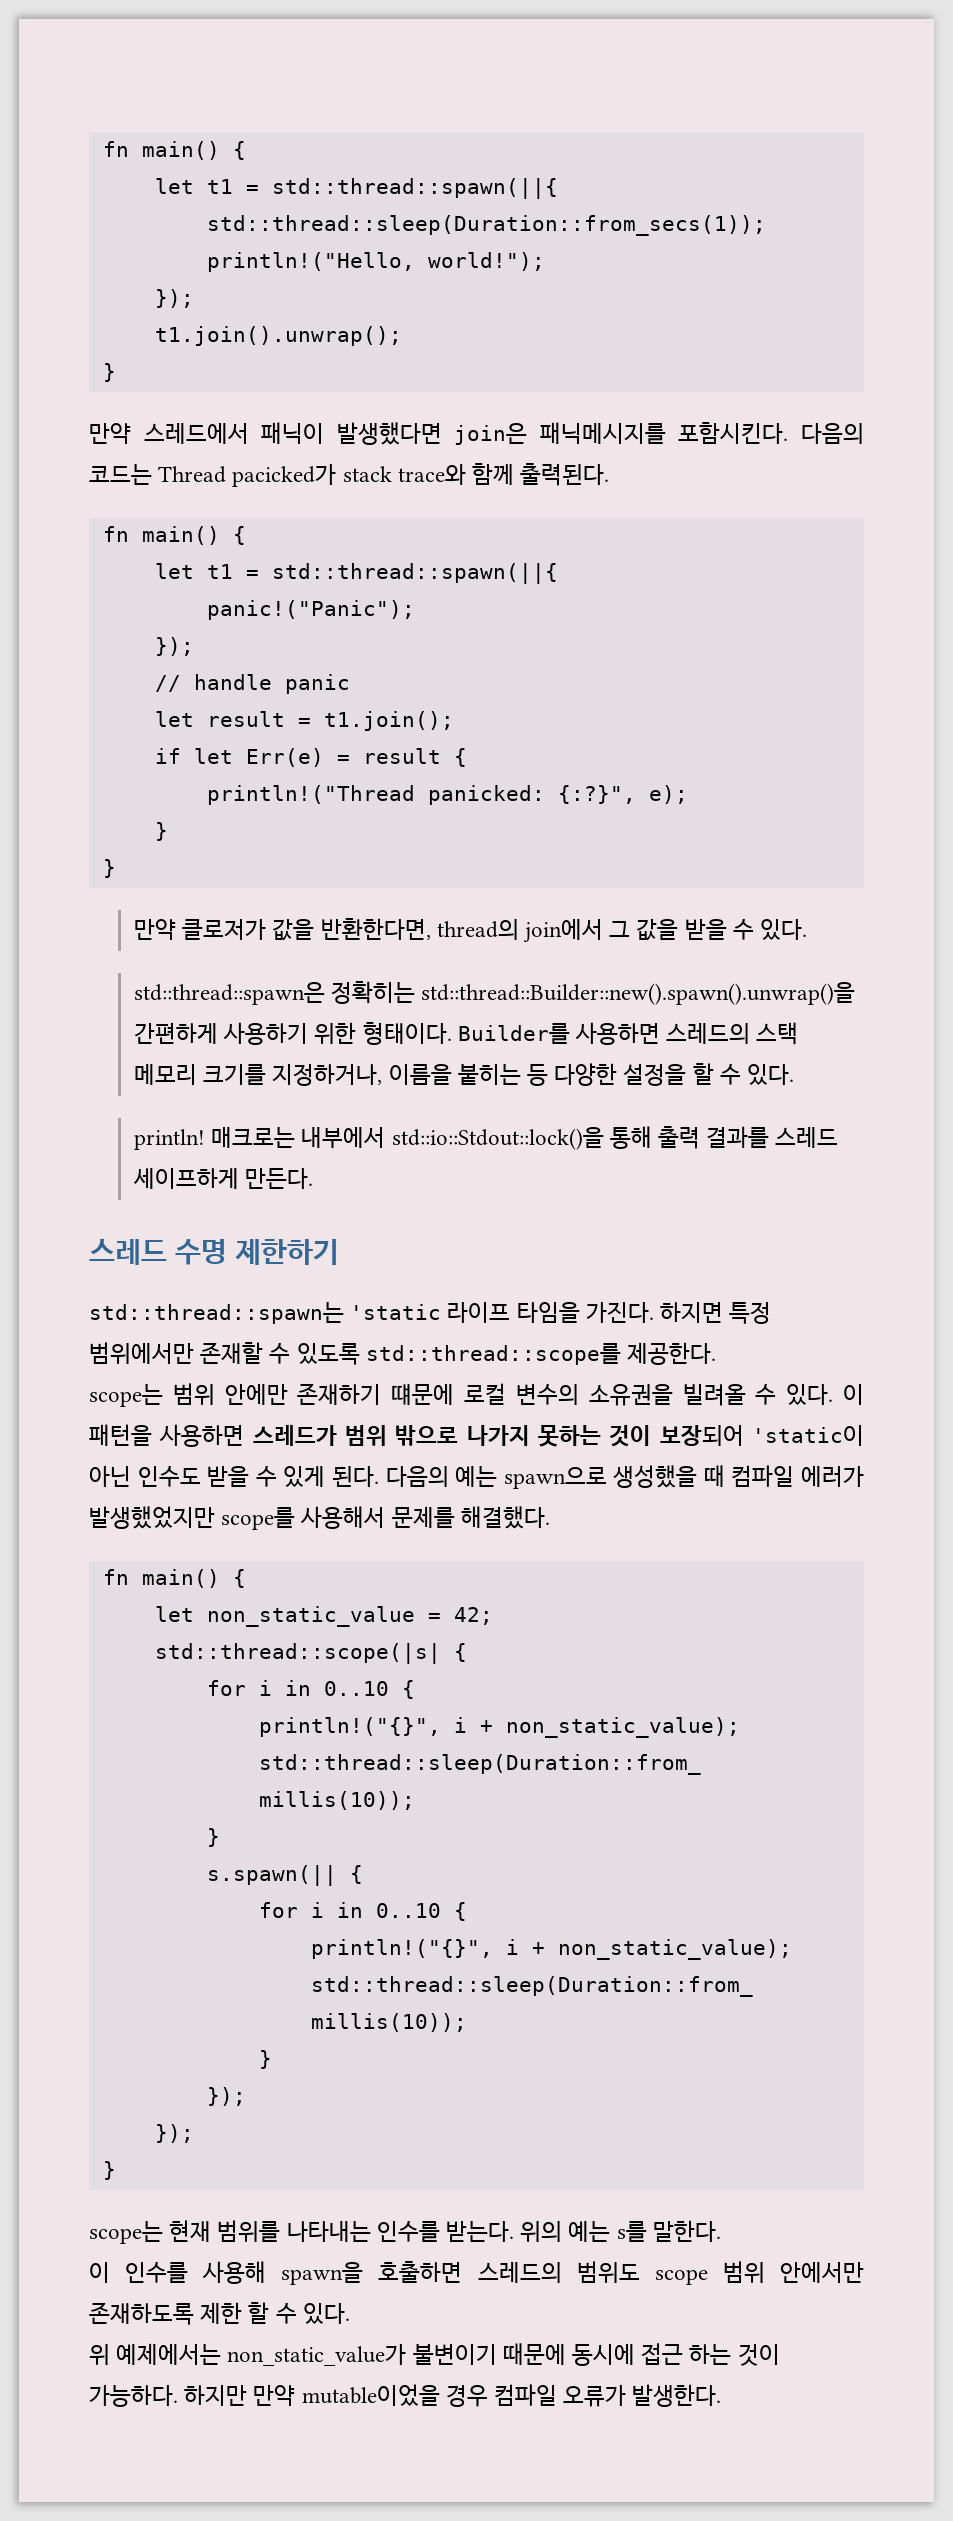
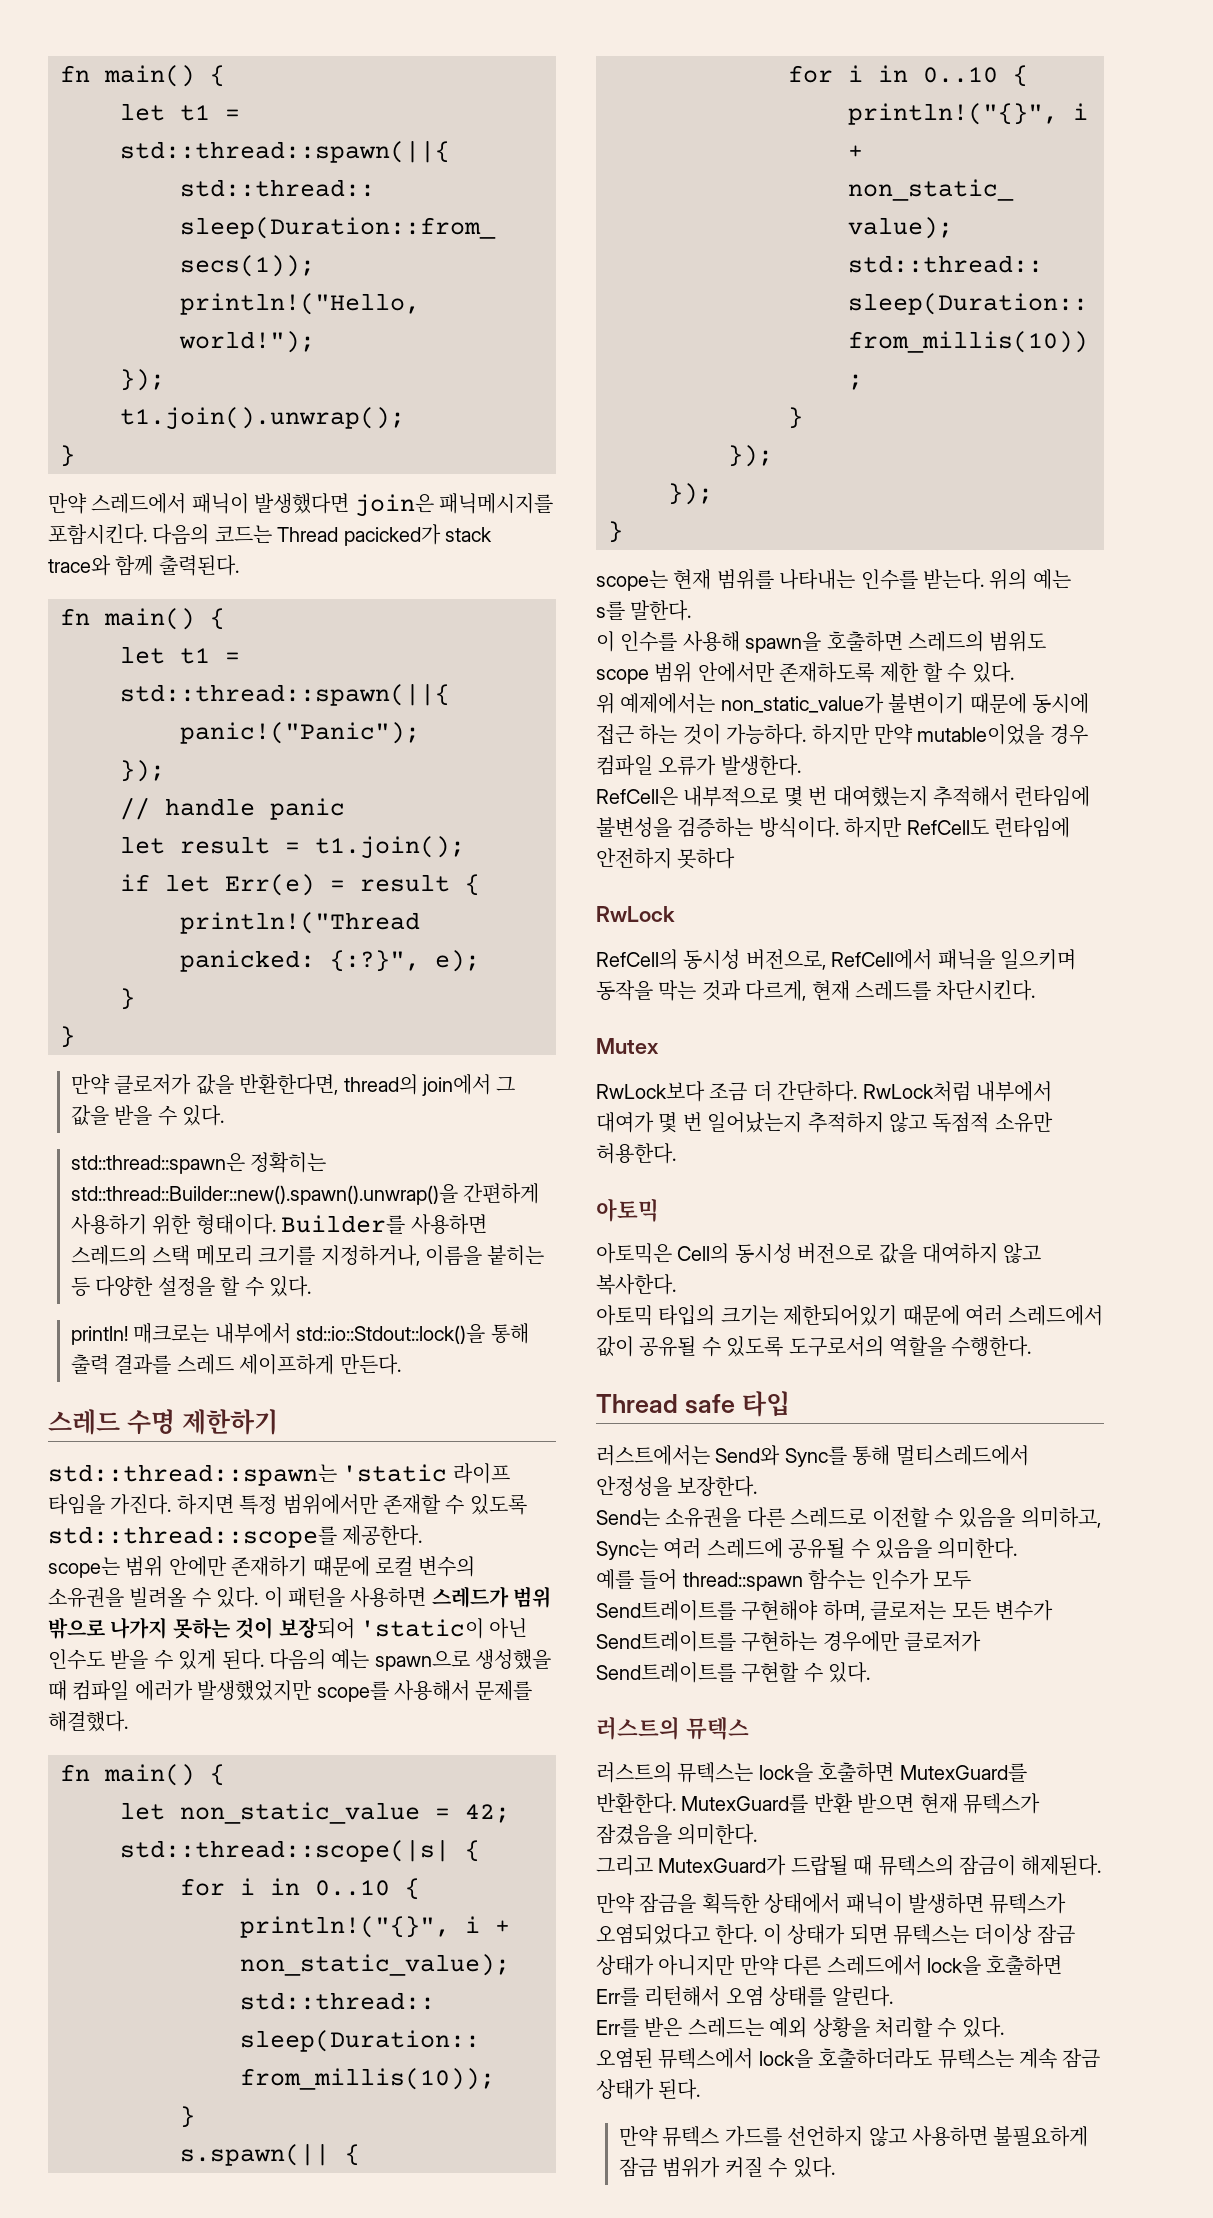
+ RefCell은 내부적으로 몇 번 대여했는지 추적해서 런타임에 불변성을 검증하는 방식이다. 하지만 RefCell도 런타임에 안전하지 못하다
+ RwLock
+ RefCell의 동시성 버전으로, RefCell에서 패닉을 일으키며 동작을 막는 것과 다르게, 현재 스레드를 차단시킨다.
+ Mutex
+ RwLock보다 조금 더 간단하다. RwLock처럼 내부에서 대여가 몇 번 일어났는지 추적하지 않고 독점적 소유만 허용한다.
+ 아토믹
+ 아토믹은 Cell의 동시성 버전으로 값을 대여하지 않고 복사한다.
+ 아토믹 타입의 크기는 제한되어있기 때문에 여러 스레드에서 값이 공유될 수 있도록 도구로서의 역할을 수행한다.
+ Thread safe 타입
+ 러스트에서는 Send와 Sync를 통해 멀티스레드에서 안정성을 보장한다.
+ Send는 소유권을 다른 스레드로 이전할 수 있음을 의미하고, Sync는 여러 스레드에 공유될 수 있음을 의미한다.
+ 예를 들어 thread::spawn 함수는 인수가 모두 Send트레이트를 구현해야 하며, 클로저는 모든 변수가 Send트레이트를 구현하는 경우에만 클로저가 Send트레이트를 구현할 수 있다.
+ 러스트의 뮤텍스
+ 러스트의 뮤텍스는 lock을 호출하면 MutexGuard를 반환한다. MutexGuard를 반환 받으면 현재 뮤텍스가 잠겼음을 의미한다.
+ 그리고 MutexGuard가 드랍될 때 뮤텍스의 잠금이 해제된다.
+ 만약 잠금을 획득한 상태에서 패닉이 발생하면 뮤텍스가 오염되었다고 한다. 이 상태가 되면 뮤텍스는 더이상 잠금 상태가 아니지만 만약 다른 스레드에서 lock을 호출하면 Err를 리턴해서 오염 상태를 알린다.
+ Err를 받은 스레드는 예외 상황을 처리할 수 있다.
+ 오염된 뮤텍스에서 lock을 호출하더라도 뮤텍스는 계속 잠금 상태가 된다.
+ 만약 뮤텍스 가드를 선언하지 않고 사용하면 불필요하게 잠금 범위가 커질 수 있다.

